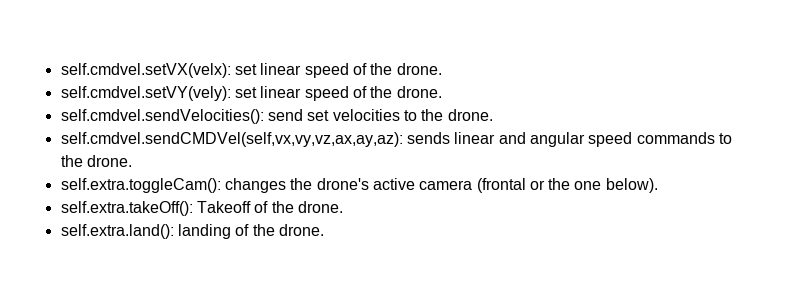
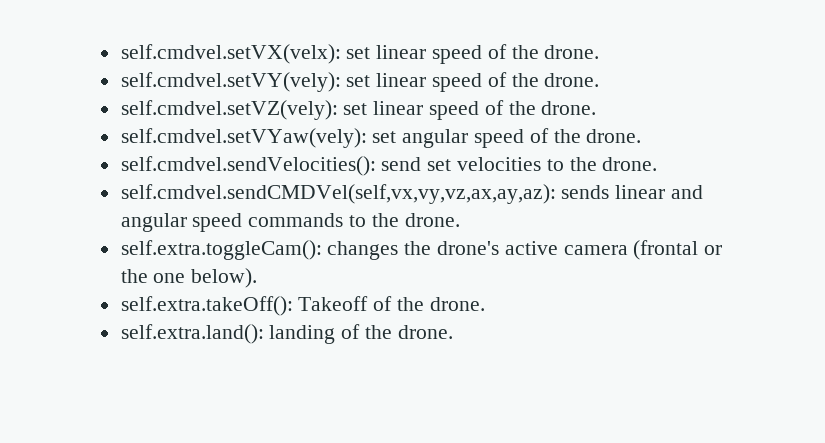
+ self.cmdvel.setVZ(vely): set linear speed of the drone.
+ self.cmdvel.setVYaw(vely): set angular speed of the drone.

